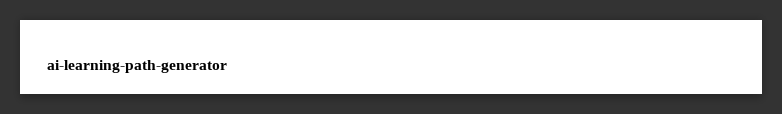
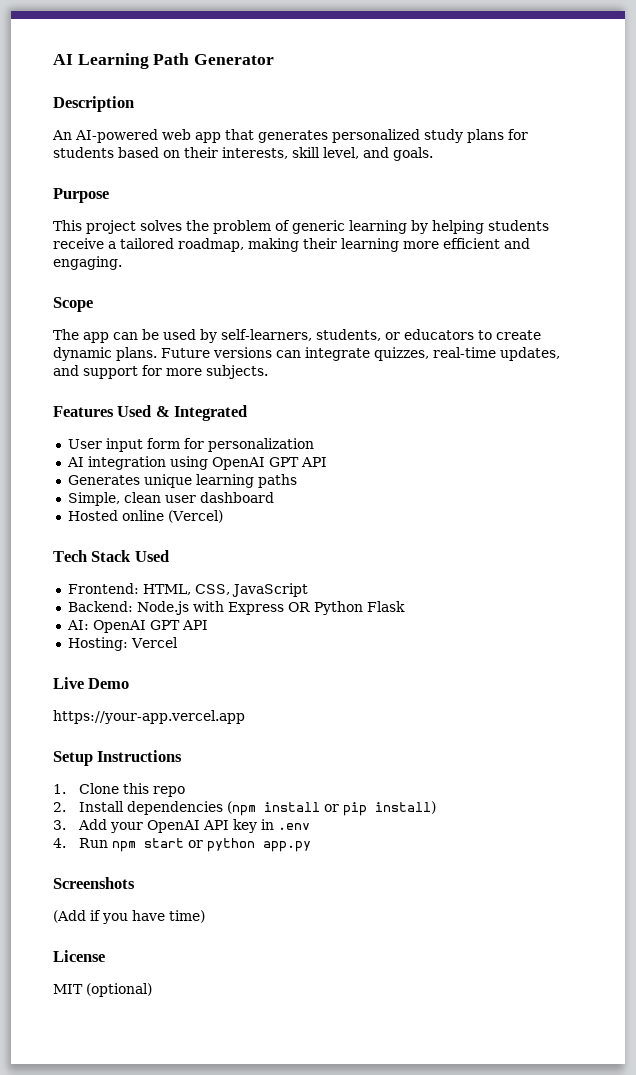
- ai-learning-path-generator
+ AI Learning Path Generator
+ Description
+ An AI-powered web app that generates personalized study plans for students based on their interests, skill level, and goals.
+ Purpose
+ This project solves the problem of generic learning by helping students receive a tailored roadmap, making their learning more efficient and engaging.
+ Scope
+ The app can be used by self-learners, students, or educators to create dynamic plans. Future versions can integrate quizzes, real-time updates, and support for more subjects.
+ Features Used & Integrated
+ User input form for personalization
+ AI integration using OpenAI GPT API
+ Generates unique learning paths
+ Simple, clean user dashboard
+ Hosted online (Vercel)
+ Tech Stack Used
+ Frontend: HTML, CSS, JavaScript
+ Backend: Node.js with Express OR Python Flask
+ AI: OpenAI GPT API
+ Hosting: Vercel
+ Live Demo
+ https://your-app.vercel.app
+ Setup Instructions
+ 1. Clone this repo
+ 2. Install dependencies (npm install or pip install)
+ 3. Add your OpenAI API key in .env
+ 4. Run npm start or python app.py
+ Screenshots
+ (Add if you have time)
+ License
+ MIT (optional)

